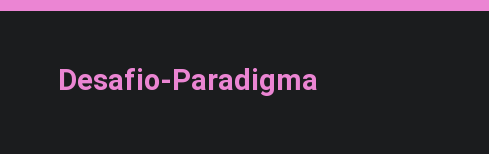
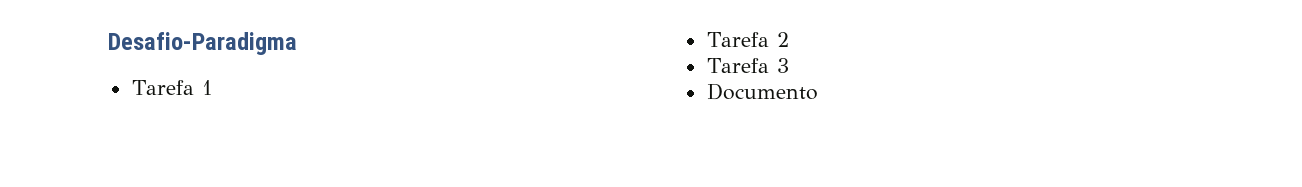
+ Tarefa 1
+ Tarefa 2
+ Tarefa 3
+ Documento

